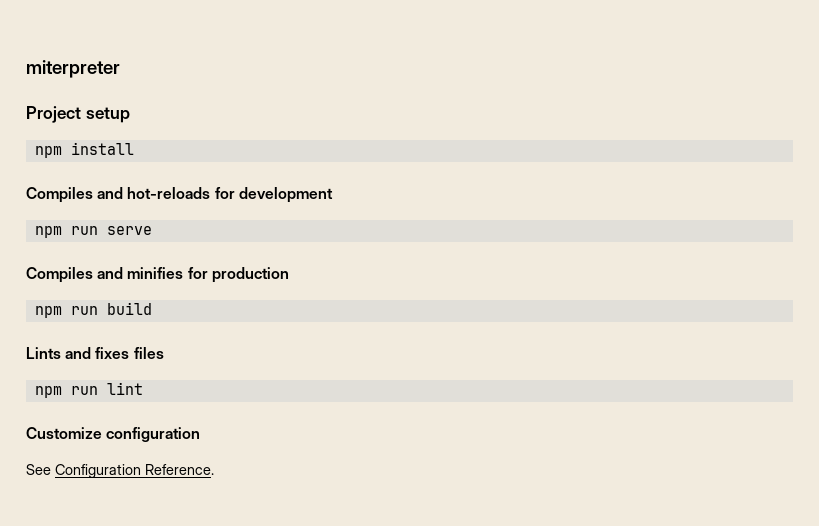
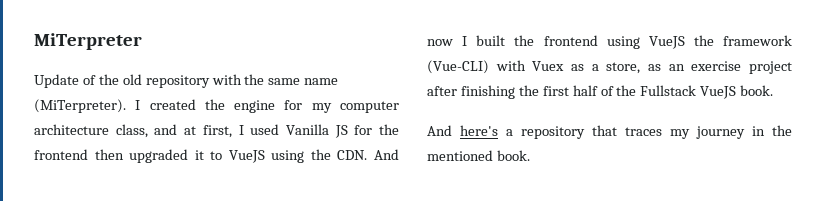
- miterpreter
- Project setup
- npm install
- Compiles and hot-reloads for development
- npm run serve
- Compiles and minifies for production
- npm run build
- Lints and fixes files
- npm run lint
- Customize configuration
- See Configuration Reference.
+ MiTerpreter
+ Update of the old repository with the same name (MiTerpreter). I created the engine for my computer architecture class, and at first, I used Vanilla JS for the frontend then upgraded it to VueJS using the CDN. And now I built the frontend using VueJS the framework (Vue-CLI) with Vuex as a store, as an exercise project after finishing the first half of the Fullstack VueJS book.
+ And here's a repository that traces my journey in the mentioned book.

